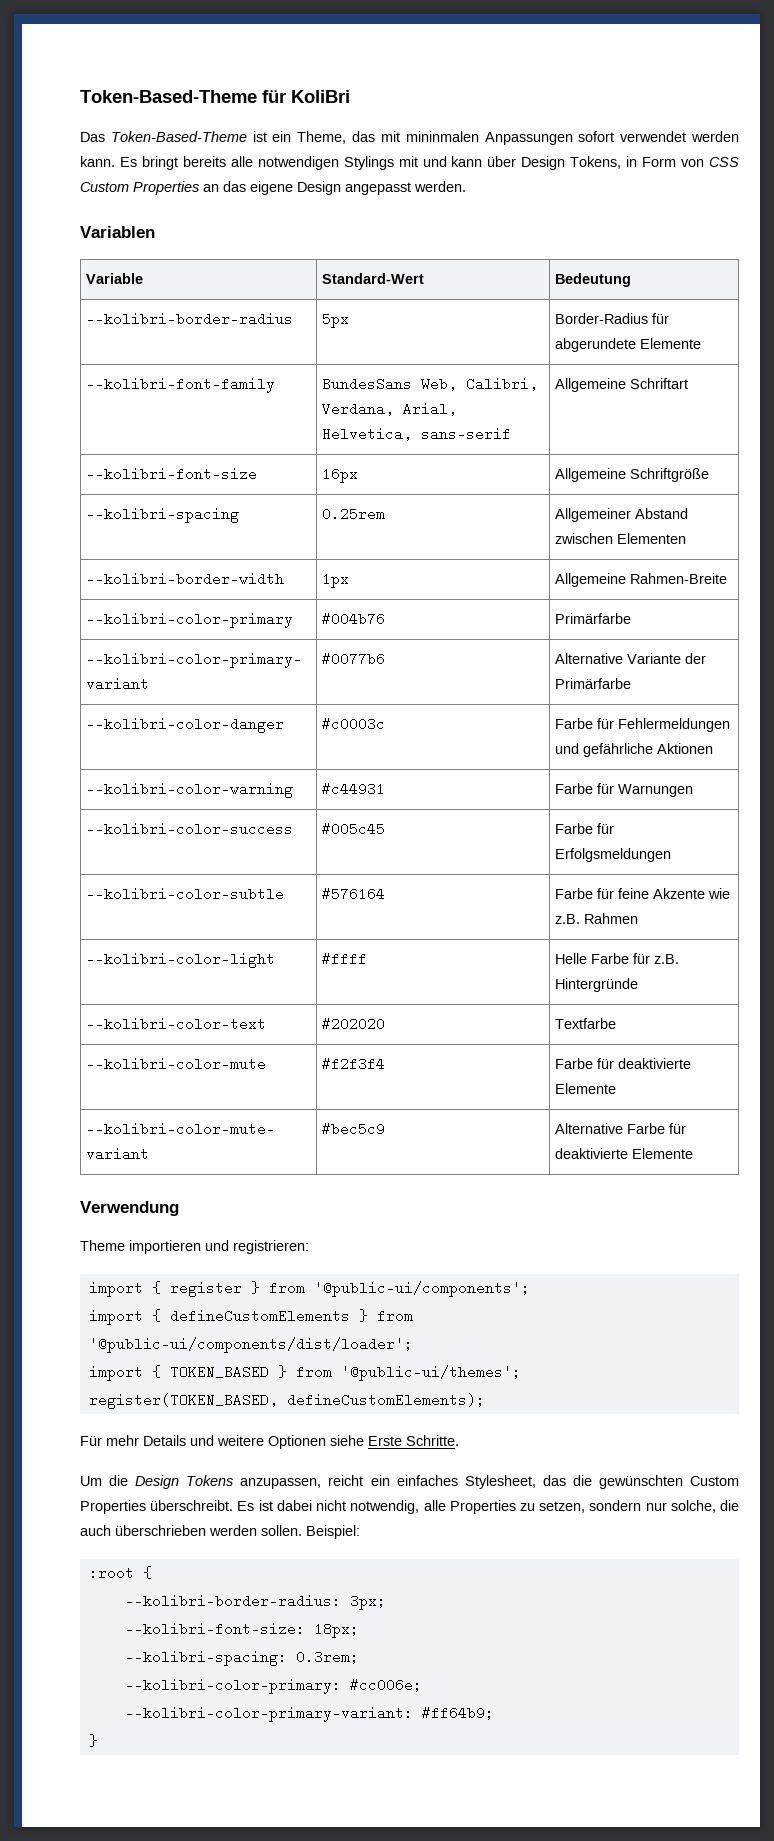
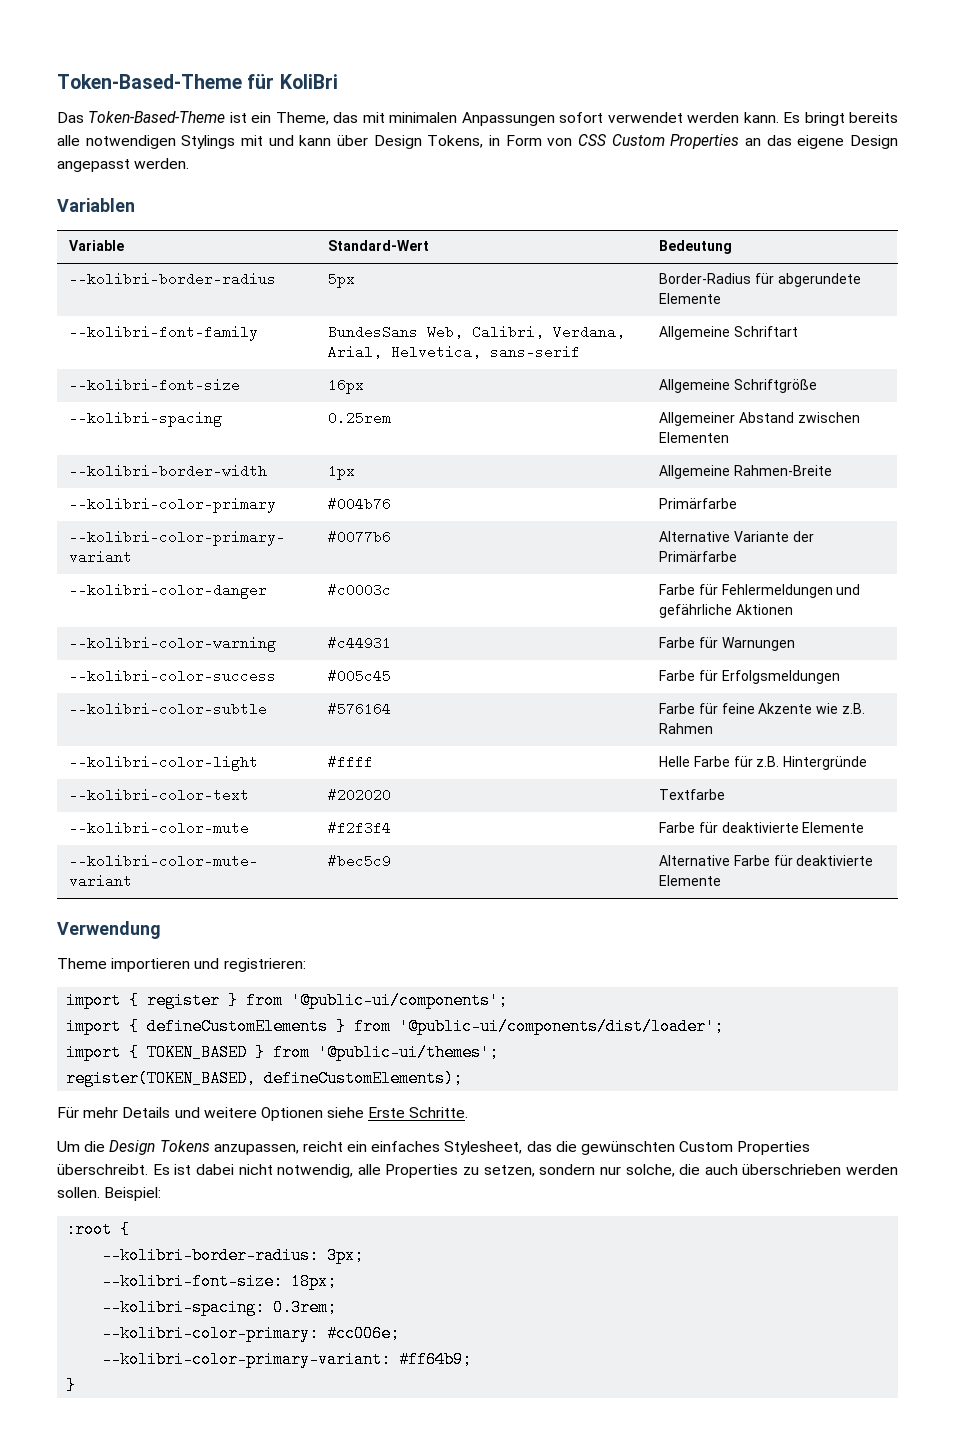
- Das Token-Based-Theme ist ein Theme, das mit mininmalen Anpassungen sofort verwendet werden kann.
+ Das Token-Based-Theme ist ein Theme, das mit minimalen Anpassungen sofort verwendet werden kann.

